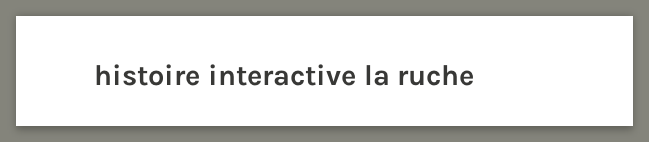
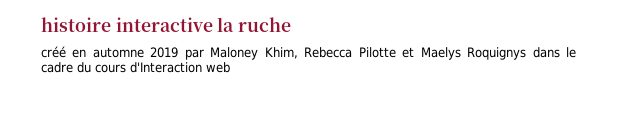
+ créé en automne 2019 par Maloney Khim, Rebecca Pilotte et Maelys Roquignys dans le cadre du cours d'Interaction web

